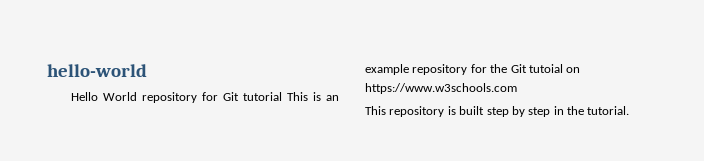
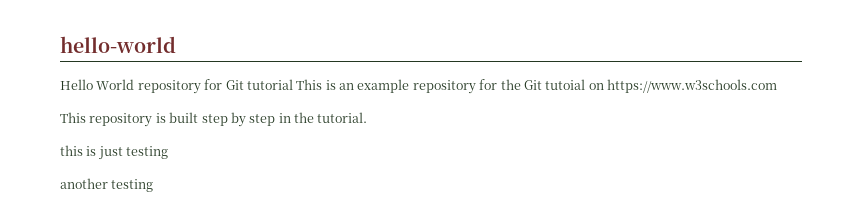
+ this is just testing
+ another testing

